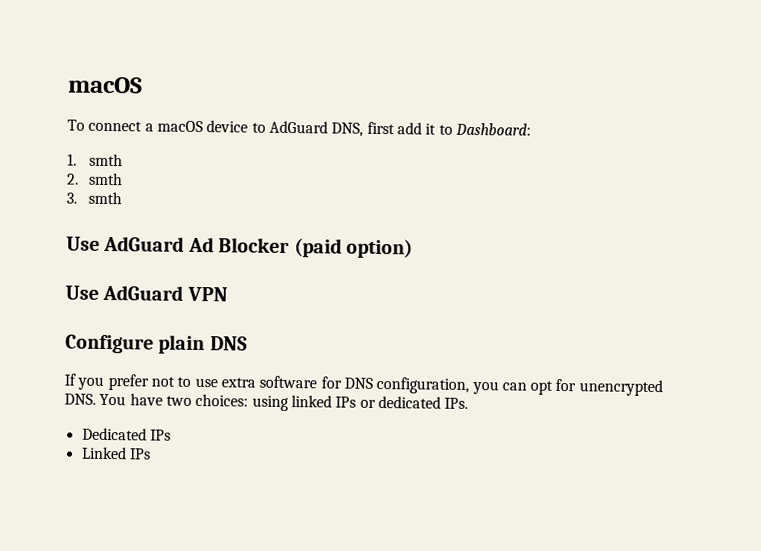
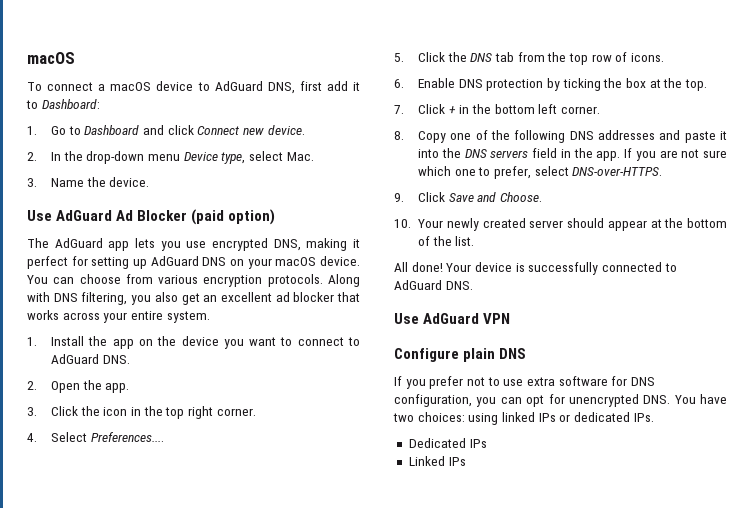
- 1. smth
- 2. smth
- 3. smth
+ 1. Go to Dashboard and click Connect new device.
+ 2. In the drop-down menu Device type, select Mac.
+ 3. Name the device.
+ The AdGuard app lets you use encrypted DNS, making it perfect for setting up AdGuard DNS on your macOS device. You can choose from various encryption protocols. Along with DNS filtering, you also get an excellent ad blocker that works across your entire system.
+ 1. Install the app on the device you want to connect to AdGuard DNS.
+ 2. Open the app.
+ 3. Click the icon in the top right corner.
+ 4. Select Preferences....
+ 5. Click the DNS tab from the top row of icons.
+ 6. Enable DNS protection by ticking the box at the top.
+ 7. Click + in the bottom left corner.
+ 8. Copy one of the following DNS addresses and paste it into the DNS servers field in the app. If you are not sure which one to prefer, select DNS-over-HTTPS.
+ 9. Click Save and Choose.
+ 10. Your newly created server should appear at the bottom of the list.
+ All done! Your device is successfully connected to AdGuard DNS.

